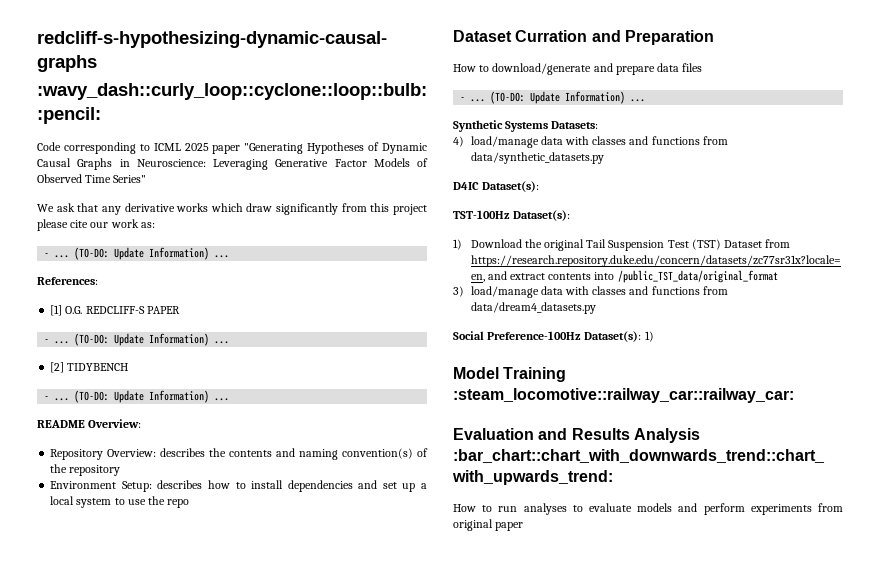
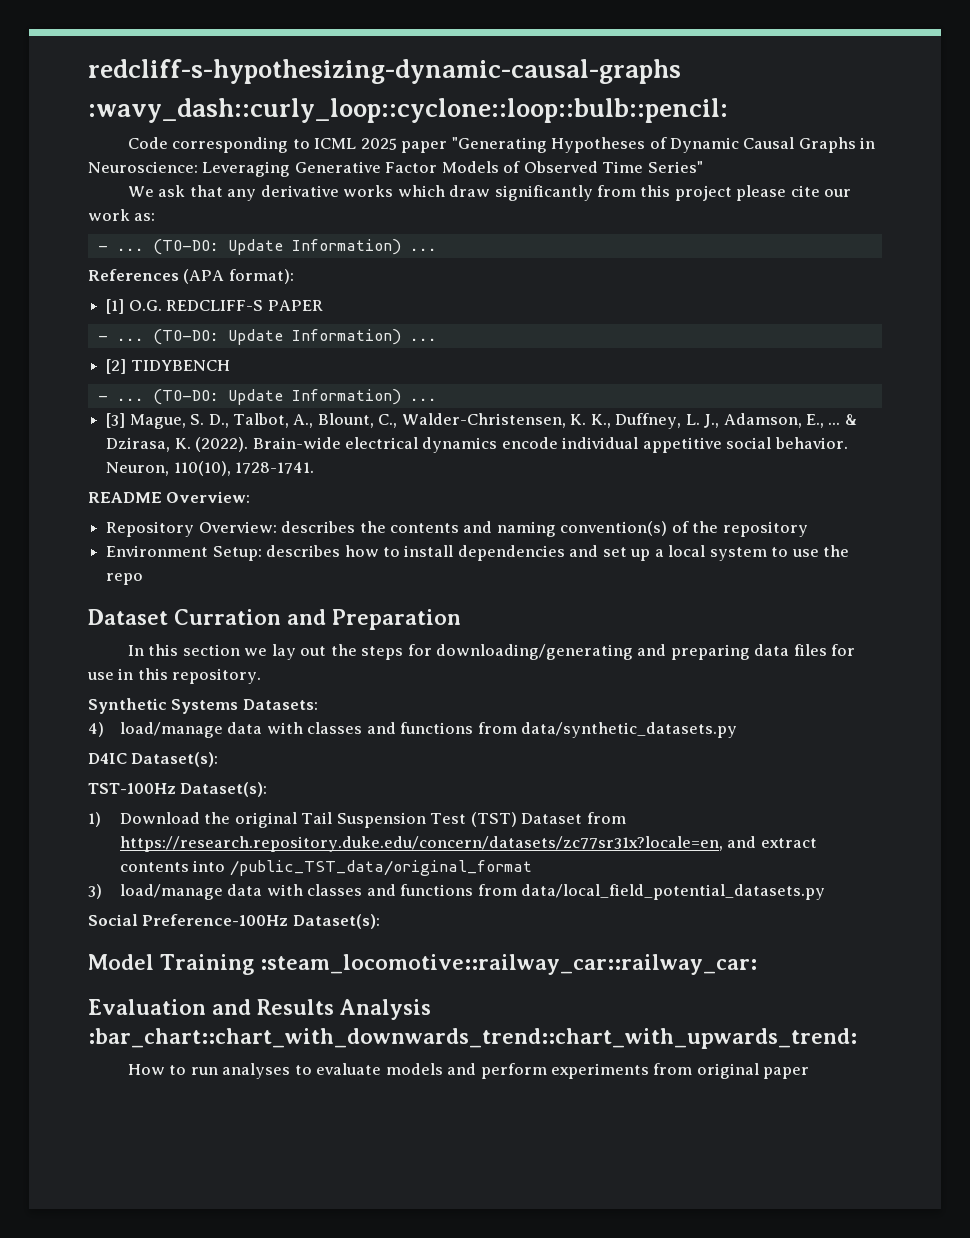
- References:
+ References (APA format):
+ [3] Mague, S. D., Talbot, A., Blount, C., Walder-Christensen, K. K., Duffney, L. J., Adamson, E., ... & Dzirasa, K. (2022). Brain-wide electrical dynamics encode individual appetitive social behavior. Neuron, 110(10), 1728-1741.
- How to download/generate and prepare data files
- - ... (TO-DO: Update Information) ...
+ In this section we lay out the steps for downloading/generating and preparing data files for use in this repository.
- 3) load/manage data with classes and functions from data/dream4_datasets.py
+ 3) load/manage data with classes and functions from data/local_field_potential_datasets.py
- Social Preference-100Hz Dataset(s): 1)
+ Social Preference-100Hz Dataset(s):

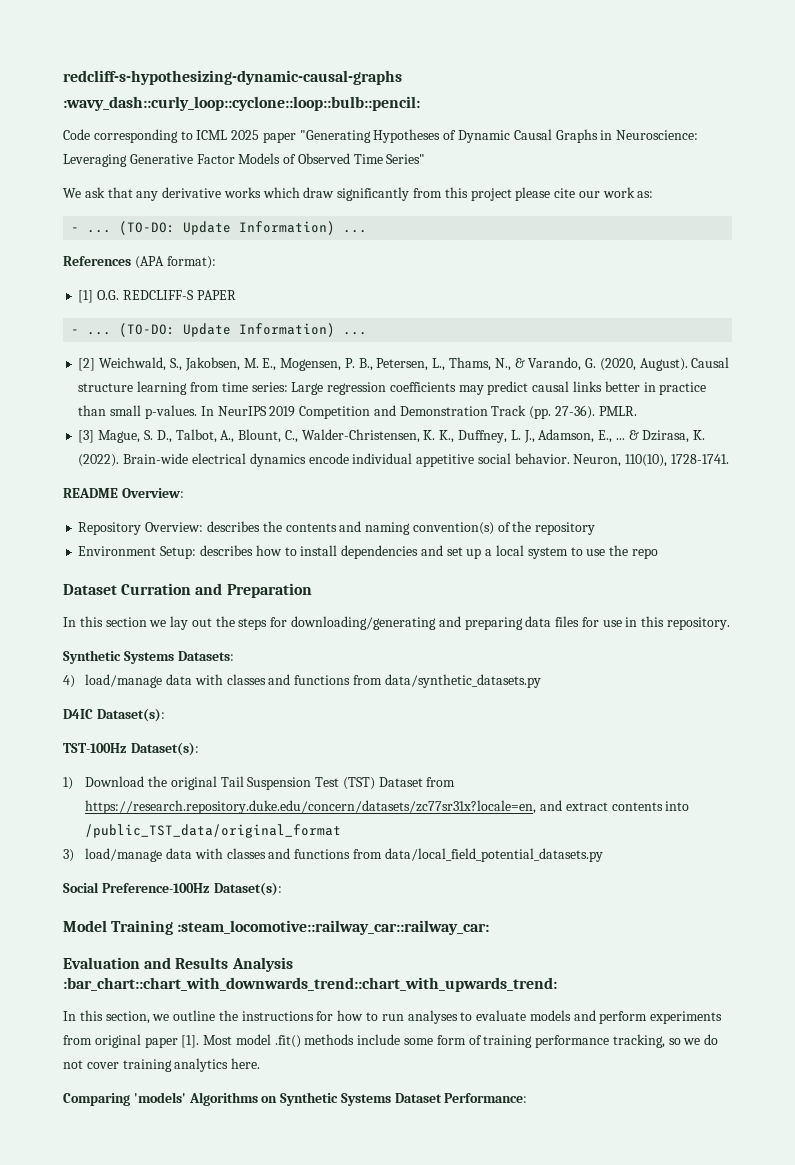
- [2] TIDYBENCH
- - ... (TO-DO: Update Information) ...
+ [2] Weichwald, S., Jakobsen, M. E., Mogensen, P. B., Petersen, L., Thams, N., & Varando, G. (2020, August). Causal structure learning from time series: Large regression coefficients may predict causal links better in practice than small p-values. In NeurIPS 2019 Competition and Demonstration Track (pp. 27-36). PMLR.
- How to run analyses to evaluate models and perform experiments from original paper
+ In this section, we outline the instructions for how to run analyses to evaluate models and perform experiments from original paper [1]. Most model .fit() methods include some form of training performance tracking, so we do not cover training analytics here.
+ Comparing 'models' Algorithms on Synthetic Systems Dataset Performance:

